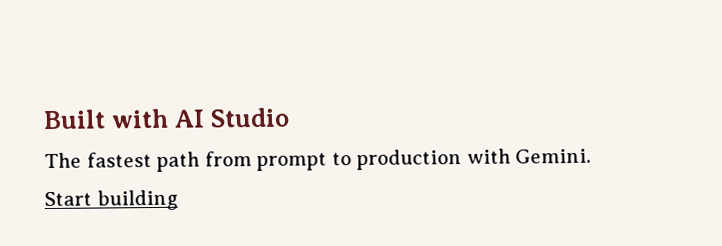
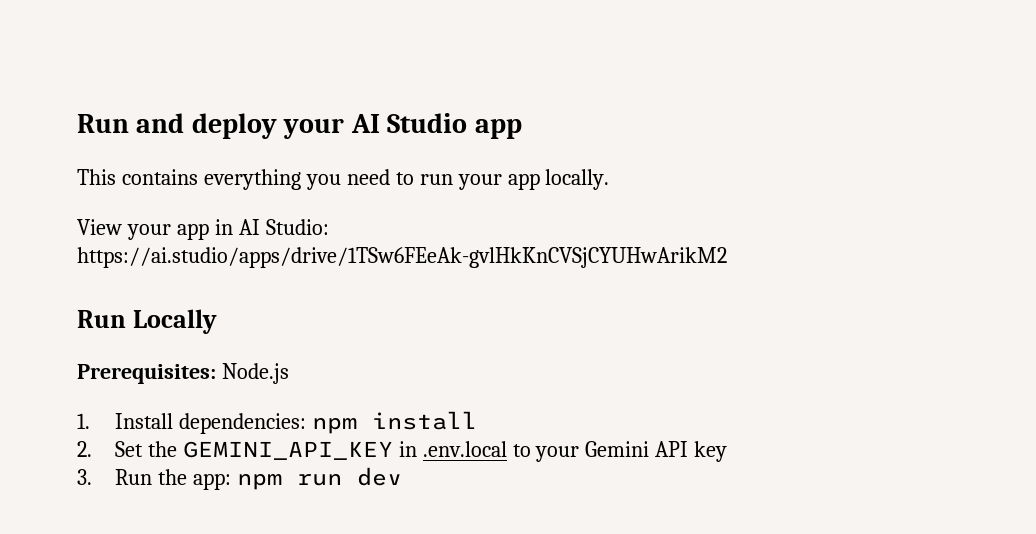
- Built with AI Studio
- The fastest path from prompt to production with Gemini.
- Start building
+ Run and deploy your AI Studio app
+ This contains everything you need to run your app locally.
+ View your app in AI Studio: https://ai.studio/apps/drive/1TSw6FEeAk-gvlHkKnCVSjCYUHwArikM2
+ Run Locally
+ Prerequisites: Node.js
+ 1. Install dependencies: npm install
+ 2. Set the GEMINI_API_KEY in .env.local to your Gemini API key
+ 3. Run the app: npm run dev

